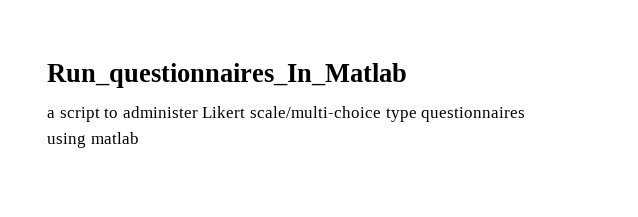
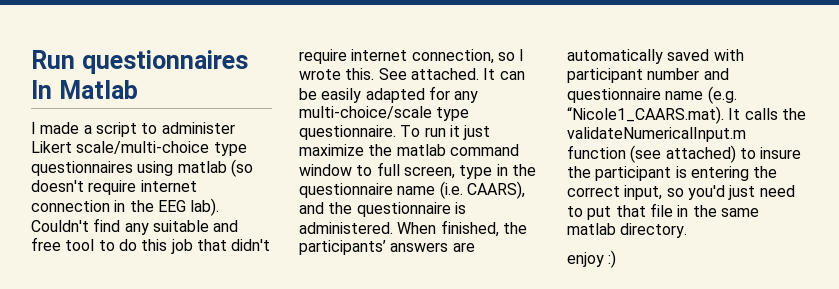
- Run_questionnaires_In_Matlab
- a script to administer Likert scale/multi-choice type questionnaires using matlab
+ Run questionnaires In Matlab
+ I made a script to administer Likert scale/multi-choice type questionnaires using matlab (so doesn't require internet connection in the EEG lab). Couldn't find any suitable and free tool to do this job that didn't require internet connection, so I wrote this. See attached. It can be easily adapted for any multi-choice/scale type questionnaire. To run it just maximize the matlab command window to full screen, type in the questionnaire name (i.e. CAARS), and the questionnaire is administered. When finished, the participants’ answers are automatically saved with participant number and questionnaire name (e.g. “Nicole1_CAARS.mat). It calls the validateNumericalInput.m function (see attached) to insure the participant is entering the correct input, so you'd just need to put that file in the same matlab directory.
+ enjoy :)

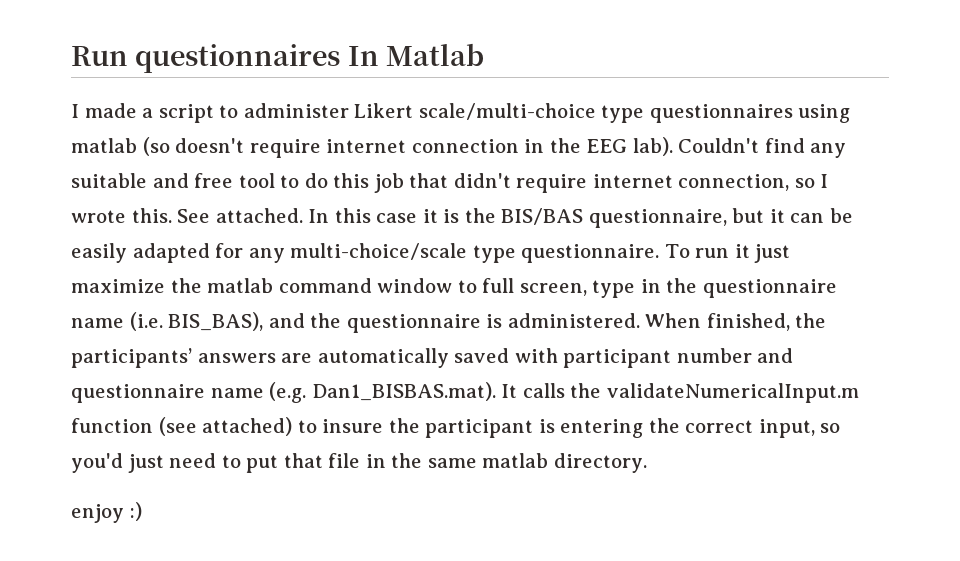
- It can be easily adapted for any multi-choice/scale type questionnaire.
+ In this case it is the BIS/BAS questionnaire, but it can be easily adapted for any multi-choice/scale type questionnaire.
- To run it just maximize the matlab command window to full screen, type in the questionnaire name (i.e. CAARS), and the questionnaire is administered.
+ To run it just maximize the matlab command window to full screen, type in the questionnaire name (i.e. BIS_BAS), and the questionnaire is administered.
- When finished, the participants’ answers are automatically saved with participant number and questionnaire name (e.g. “Nicole1_CAARS.mat). It calls the validateNumericalInput.m function (see attached) to insure the participant is entering the correct input, so you'd just need to put that file in the same matlab directory.
+ When finished, the participants’ answers are automatically saved with participant number and questionnaire name (e.g. Dan1_BISBAS.mat). It calls the validateNumericalInput.m function (see attached) to insure the participant is entering the correct input, so you'd just need to put that file in the same matlab directory.

